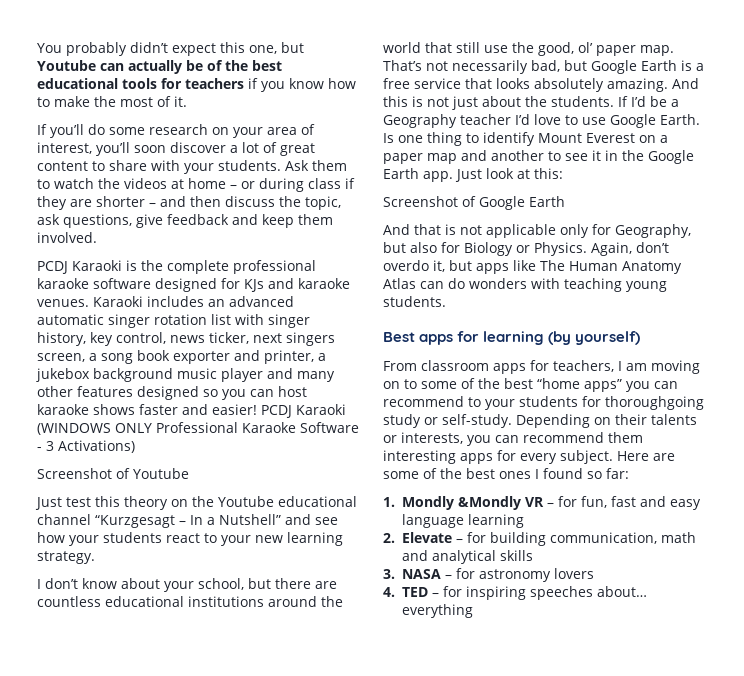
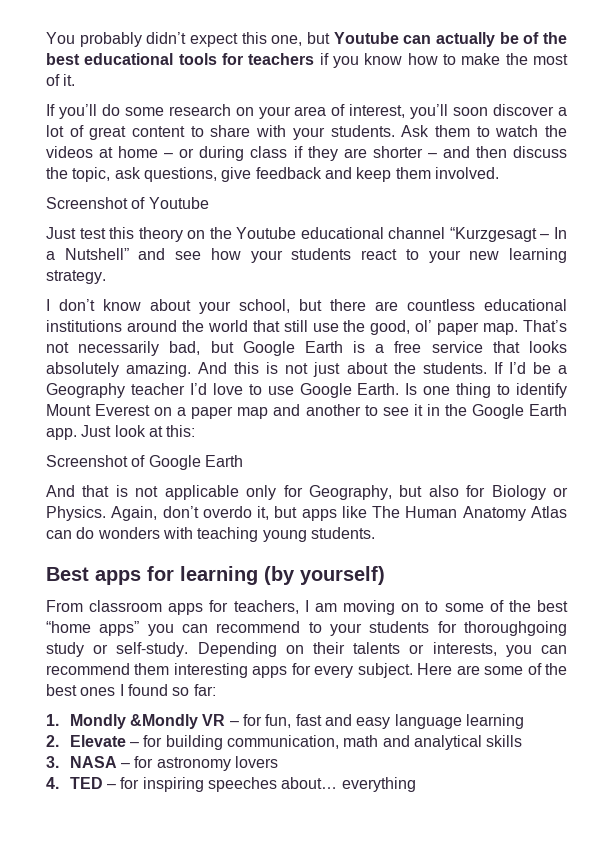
- PCDJ Karaoki is the complete professional karaoke software designed for KJs and karaoke venues. Karaoki includes an advanced automatic singer rotation list with singer history, key control, news ticker, next singers screen, a song book exporter and printer, a jukebox background music player and many other features designed so you can host karaoke shows faster and easier! PCDJ Karaoki (WINDOWS ONLY Professional Karaoke Software - 3 Activations)

